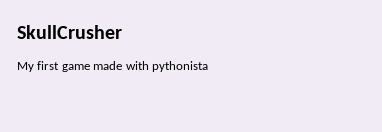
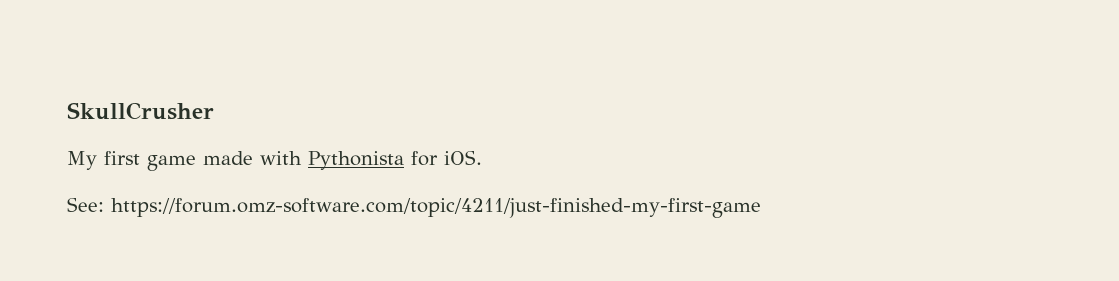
- My first game made with pythonista
+ My first game made with Pythonista for iOS.
+ See: https://forum.omz-software.com/topic/4211/just-finished-my-first-game

